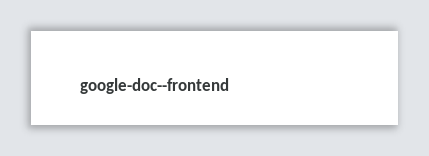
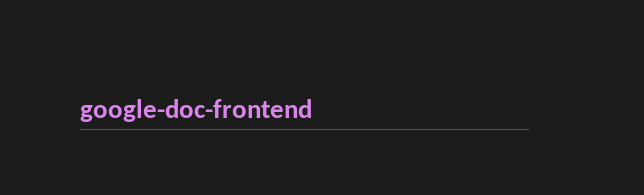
- google-doc--frontend
+ google-doc-frontend

